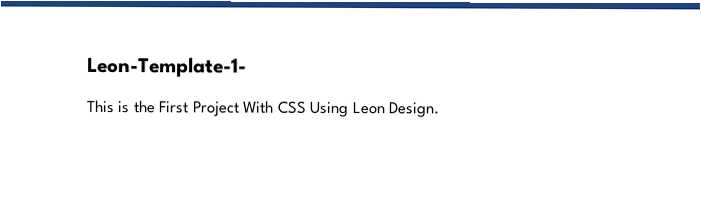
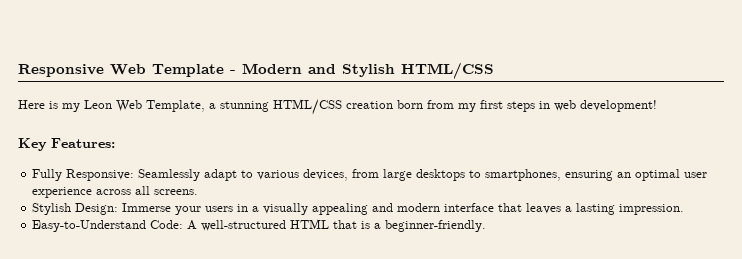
- Leon-Template-1-
- This is the First Project With CSS Using Leon Design.
+ Responsive Web Template - Modern and Stylish HTML/CSS
+ Here is my Leon Web Template, a stunning HTML/CSS creation born from my first steps in web development!
+ Key Features:
+ Fully Responsive: Seamlessly adapt to various devices, from large desktops to smartphones, ensuring an optimal user experience across all screens.
+ Stylish Design: Immerse your users in a visually appealing and modern interface that leaves a lasting impression.
+ Easy-to-Understand Code: A well-structured HTML that is a beginner-friendly.

